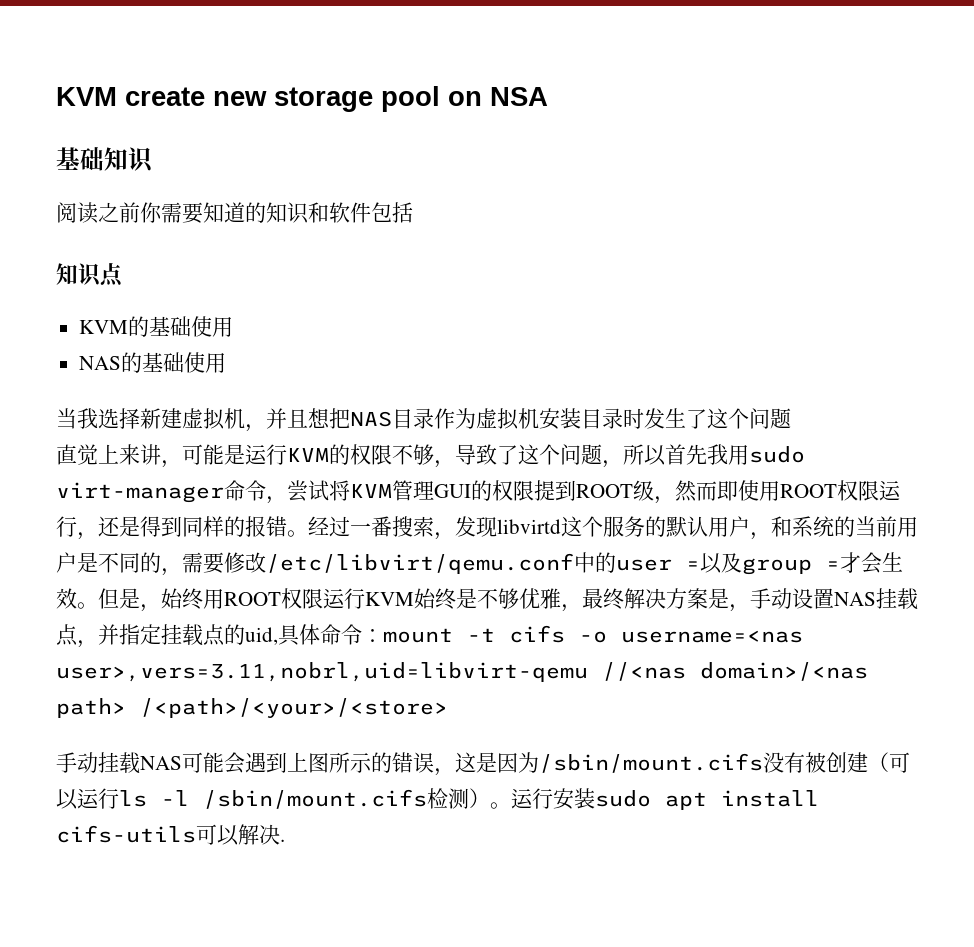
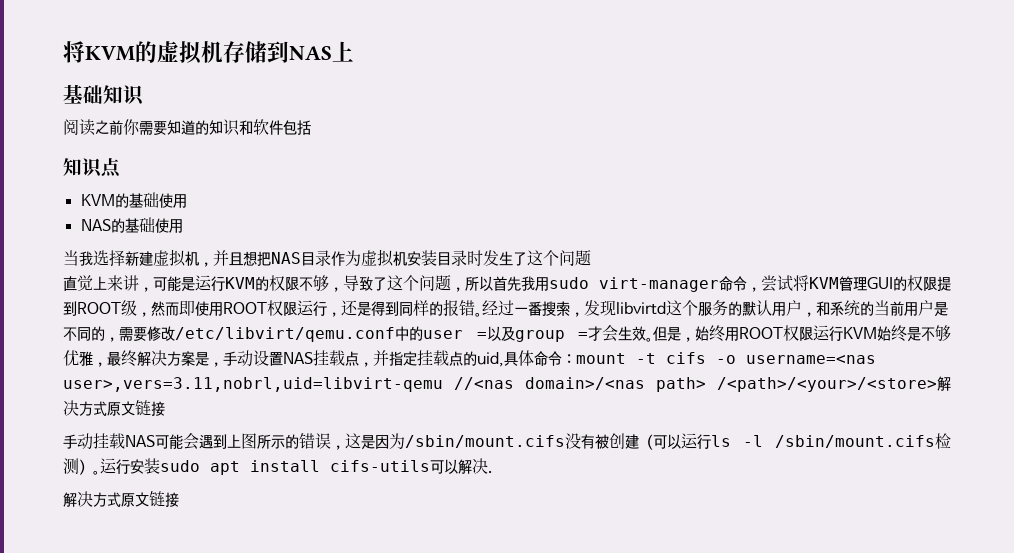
- KVM create new storage pool on NSA
+ 将KVM的虚拟机存储到NAS上
- 但是，始终用ROOT权限运行KVM始终是不够优雅，最终解决方案是，手动设置NAS挂载点，并指定挂载点的uid,具体命令：mount -t cifs -o username=<nas user>,vers=3.11,nobrl,uid=libvirt-qemu //<nas domain>/<nas path> /<path>/<your>/<store>
+ 但是，始终用ROOT权限运行KVM始终是不够优雅，最终解决方案是，手动设置NAS挂载点，并指定挂载点的uid,具体命令：mount -t cifs -o username=<nas user>,vers=3.11,nobrl,uid=libvirt-qemu //<nas domain>/<nas path> /<path>/<your>/<store>解决方式原文链接
  运行安装sudo apt install cifs-utils可以解决.
+ 解决方式原文链接

